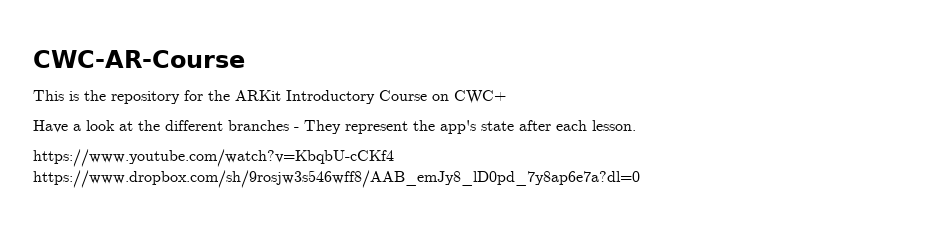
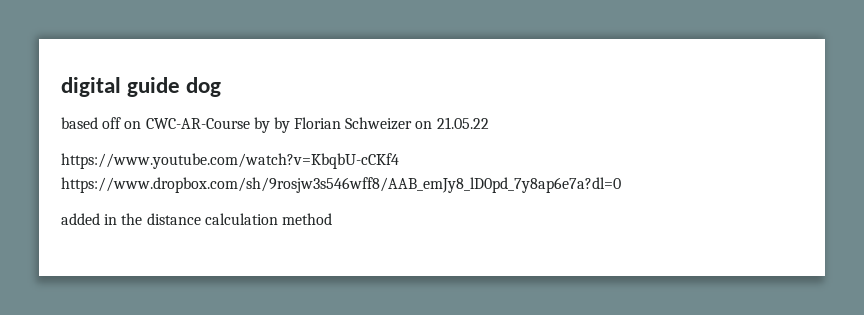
- CWC-AR-Course
- This is the repository for the ARKit Introductory Course on CWC+
- Have a look at the different branches - They represent the app's state after each lesson.
+ digital guide dog
+ based off on CWC-AR-Course by by Florian Schweizer on 21.05.22
  https://www.youtube.com/watch?v=KbqbU-cCKf4 https://www.dropbox.com/sh/9rosjw3s546wff8/AAB_emJy8_lD0pd_7y8ap6e7a?dl=0
+ added in the distance calculation method

